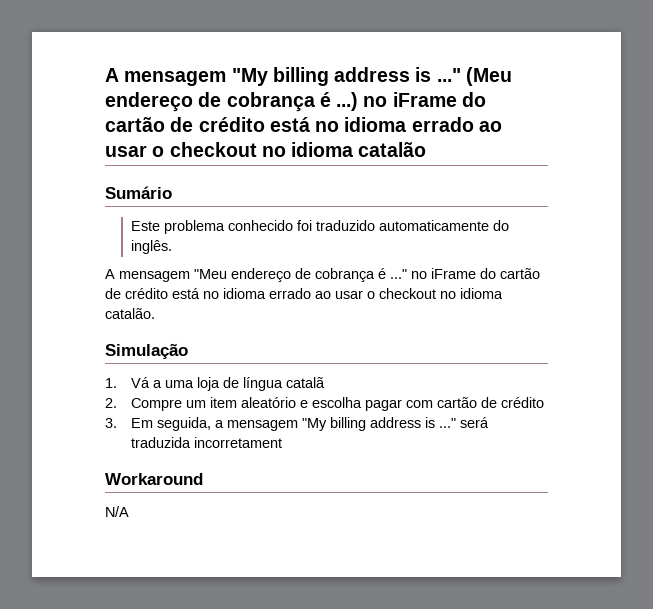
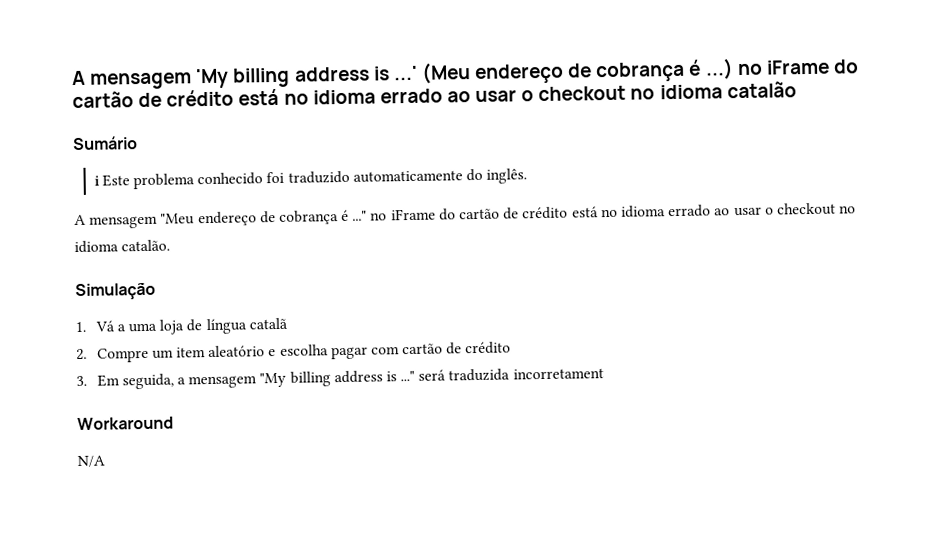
- A mensagem "My billing address is ..."
+ A mensagem 'My billing address is ...'
- Este problema conhecido foi traduzido automaticamente do inglês.
+ ℹ Este problema conhecido foi traduzido automaticamente do inglês.

